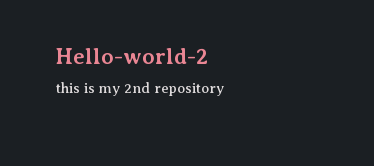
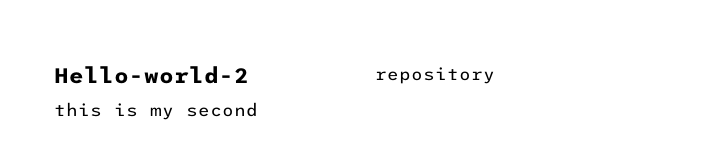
- this is my 2nd repository
+ this is my second repository

